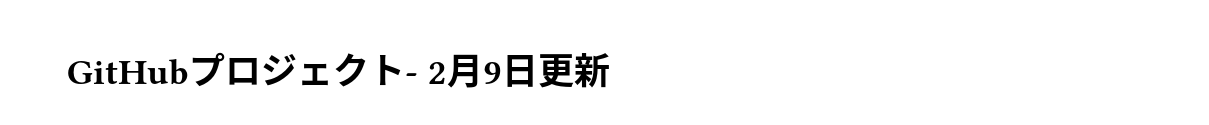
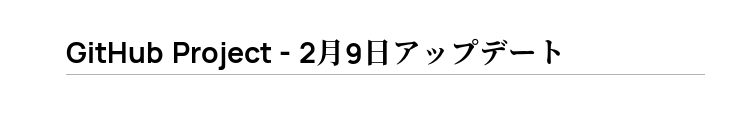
- GitHubプロジェクト- 2月9日更新
+ GitHub Project - 2月9日アップデート

